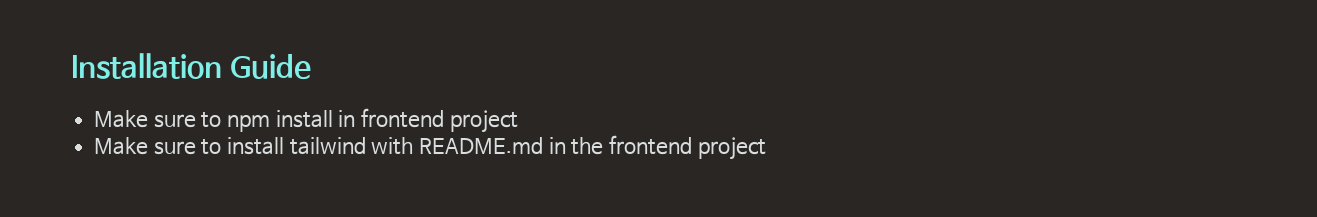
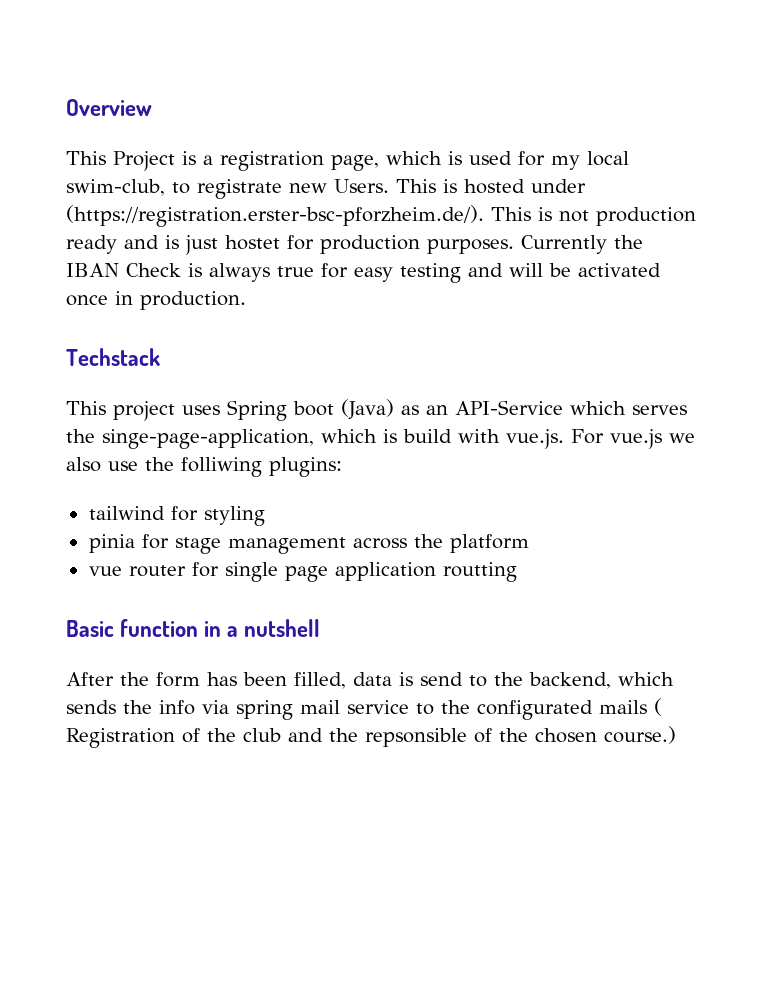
- Installation Guide
- Make sure to npm install in frontend project
- Make sure to install tailwind with README.md in the frontend project
+ Overview
+ This Project is a registration page, which is used for my local swim-club, to registrate new Users. This is hosted under (https://registration.erster-bsc-pforzheim.de/). This is not production ready and is just hostet for production purposes. Currently the IBAN Check is always true for easy testing and will be activated once in production.
+ Techstack
+ This project uses Spring boot (Java) as an API-Service which serves the singe-page-application, which is build with vue.js. For vue.js we also use the folliwing plugins:
+ tailwind for styling
+ pinia for stage management across the platform
+ vue router for single page application routting
+ Basic function in a nutshell
+ After the form has been filled, data is send to the backend, which sends the info via spring mail service to the configurated mails ( Registration of the club and the repsonsible of the chosen course.)

